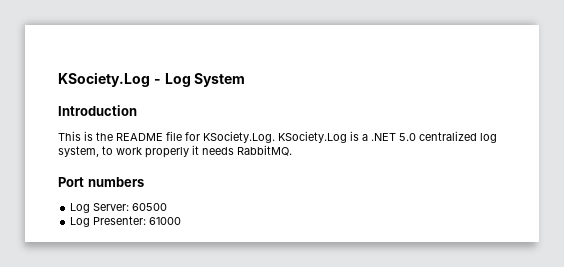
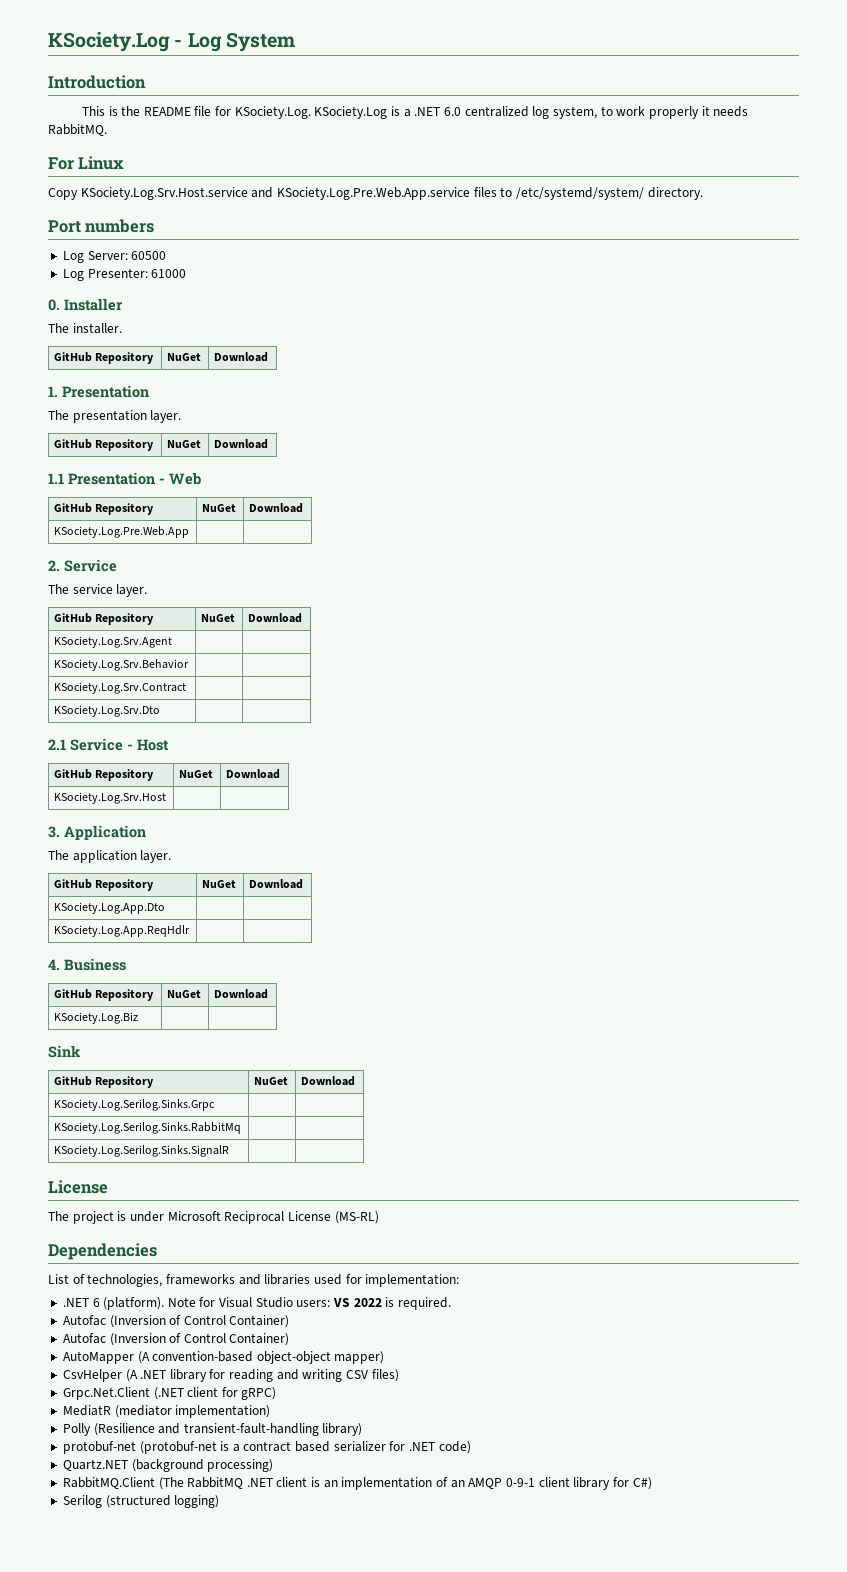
- This is the README file for KSociety.Log. KSociety.Log is a .NET 5.0 centralized log system, to work properly it needs RabbitMQ.
+ This is the README file for KSociety.Log. KSociety.Log is a .NET 6.0 centralized log system, to work properly it needs RabbitMQ.
+ For Linux
+ Copy KSociety.Log.Srv.Host.service and KSociety.Log.Pre.Web.App.service files to /etc/systemd/system/ directory.
+ 0. Installer
+ The installer.
+ GitHub Repository | NuGet | Download
+ 1. Presentation
+ The presentation layer.
+ GitHub Repository | NuGet | Download
+ 1.1 Presentation - Web
+ GitHub Repository | NuGet | Download
+ KSociety.Log.Pre.Web.App | |
+ 2. Service
+ The service layer.
+ GitHub Repository | NuGet | Download
+ KSociety.Log.Srv.Agent | |
+ KSociety.Log.Srv.Behavior | |
+ KSociety.Log.Srv.Contract | |
+ KSociety.Log.Srv.Dto | |
+ 2.1 Service - Host
+ GitHub Repository | NuGet | Download
+ KSociety.Log.Srv.Host | |
+ 3. Application
+ The application layer.
+ GitHub Repository | NuGet | Download
+ KSociety.Log.App.Dto | |
+ KSociety.Log.App.ReqHdlr | |
+ 4. Business
+ GitHub Repository | NuGet | Download
+ KSociety.Log.Biz | |
+ Sink
+ GitHub Repository | NuGet | Download
+ KSociety.Log.Serilog.Sinks.Grpc | |
+ KSociety.Log.Serilog.Sinks.RabbitMq | |
+ KSociety.Log.Serilog.Sinks.SignalR | |
+ License
+ The project is under Microsoft Reciprocal License (MS-RL)
+ Dependencies
+ List of technologies, frameworks and libraries used for implementation:
+ .NET 6 (platform). Note for Visual Studio users: VS 2022 is required.
+ Autofac (Inversion of Control Container)
+ Autofac (Inversion of Control Container)
+ AutoMapper (A convention-based object-object mapper)
+ CsvHelper (A .NET library for reading and writing CSV files)
+ Grpc.Net.Client (.NET client for gRPC)
+ MediatR (mediator implementation)
+ Polly (Resilience and transient-fault-handling library)
+ protobuf-net (protobuf-net is a contract based serializer for .NET code)
+ Quartz.NET (background processing)
+ RabbitMQ.Client (The RabbitMQ .NET client is an implementation of an AMQP 0-9-1 client library for C#)
+ Serilog (structured logging)

